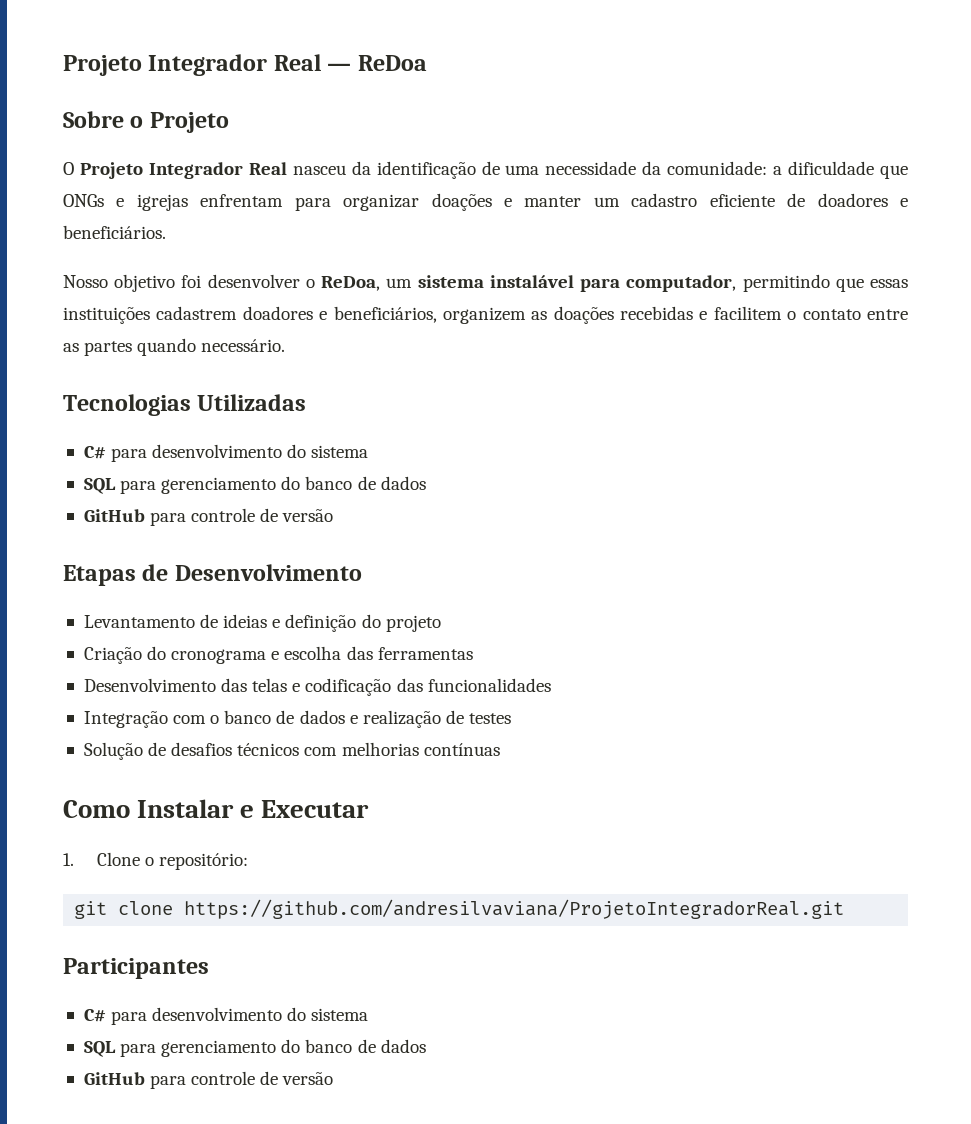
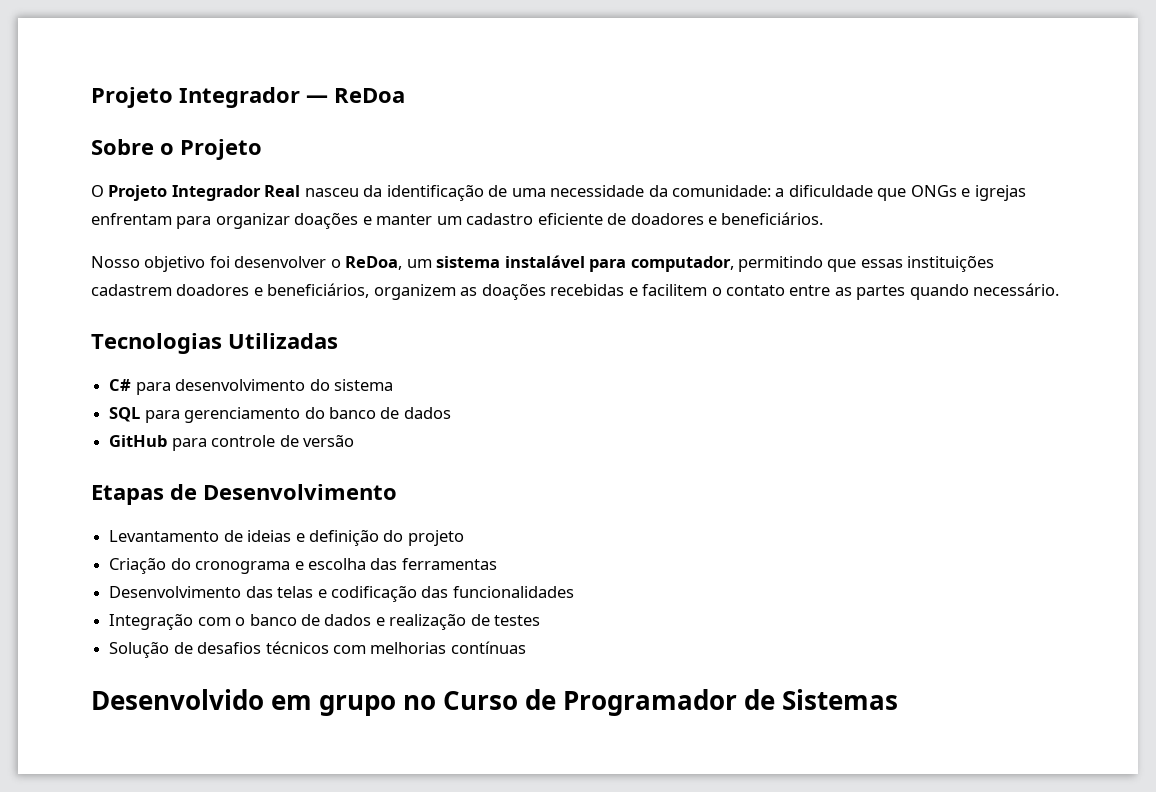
- Projeto Integrador Real — ReDoa
+ Projeto Integrador — ReDoa
- Como Instalar e Executar
- 1. Clone o repositório:
- git clone https://github.com/andresilvaviana/ProjetoIntegradorReal.git
- Participantes
- C# para desenvolvimento do sistema
- SQL para gerenciamento do banco de dados
- GitHub para controle de versão
+ Desenvolvido em grupo no Curso de Programador de Sistemas

